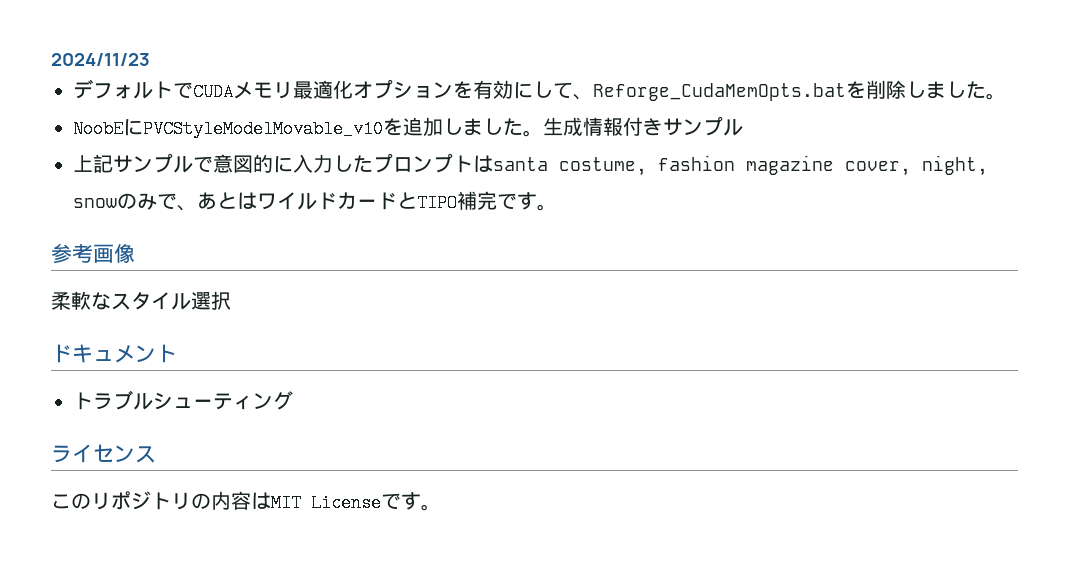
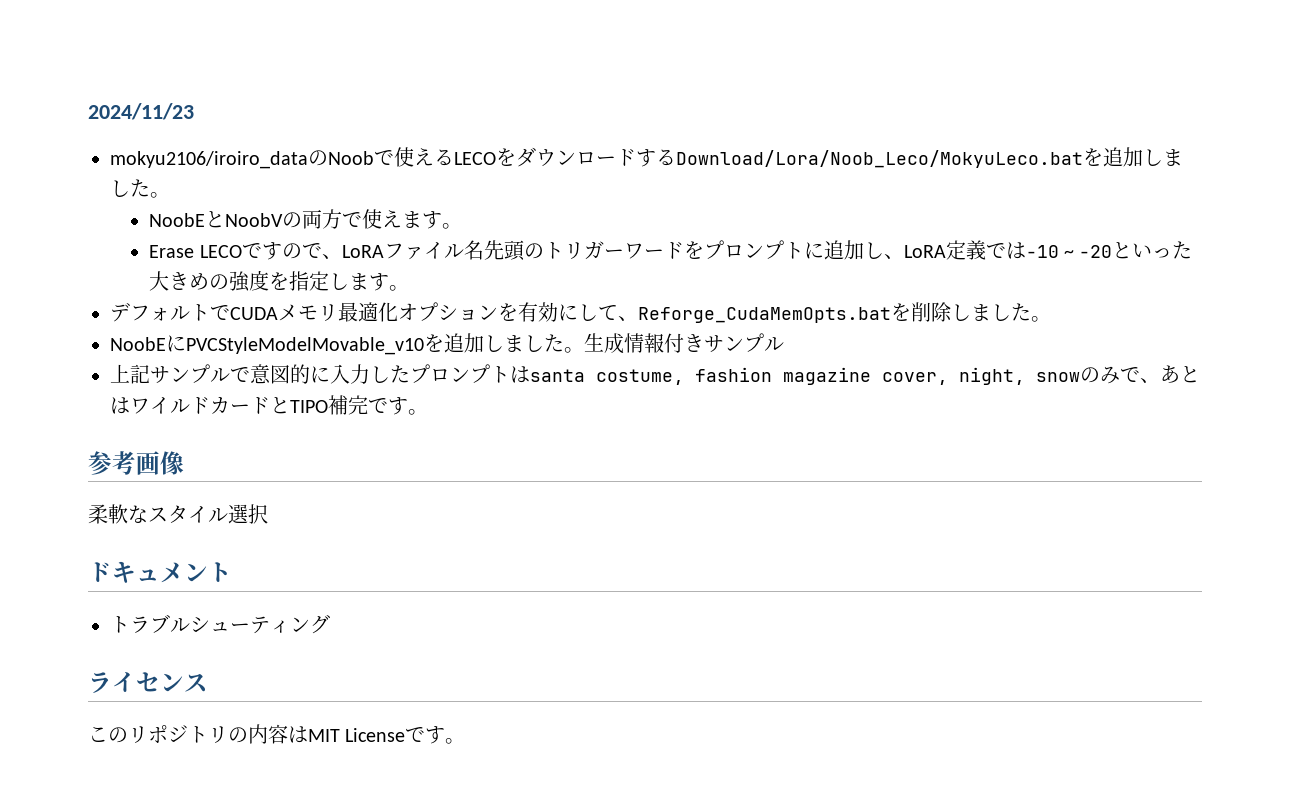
+ mokyu2106/iroiro_dataのNoobで使えるLECOをダウンロードするDownload/Lora/Noob_Leco/MokyuLeco.batを追加しました。
+ NoobEとNoobVの両方で使えます。
+ Erase LECOですので、LoRAファイル名先頭のトリガーワードをプロンプトに追加し、LoRA定義では-10 ~ -20といった大きめの強度を指定します。

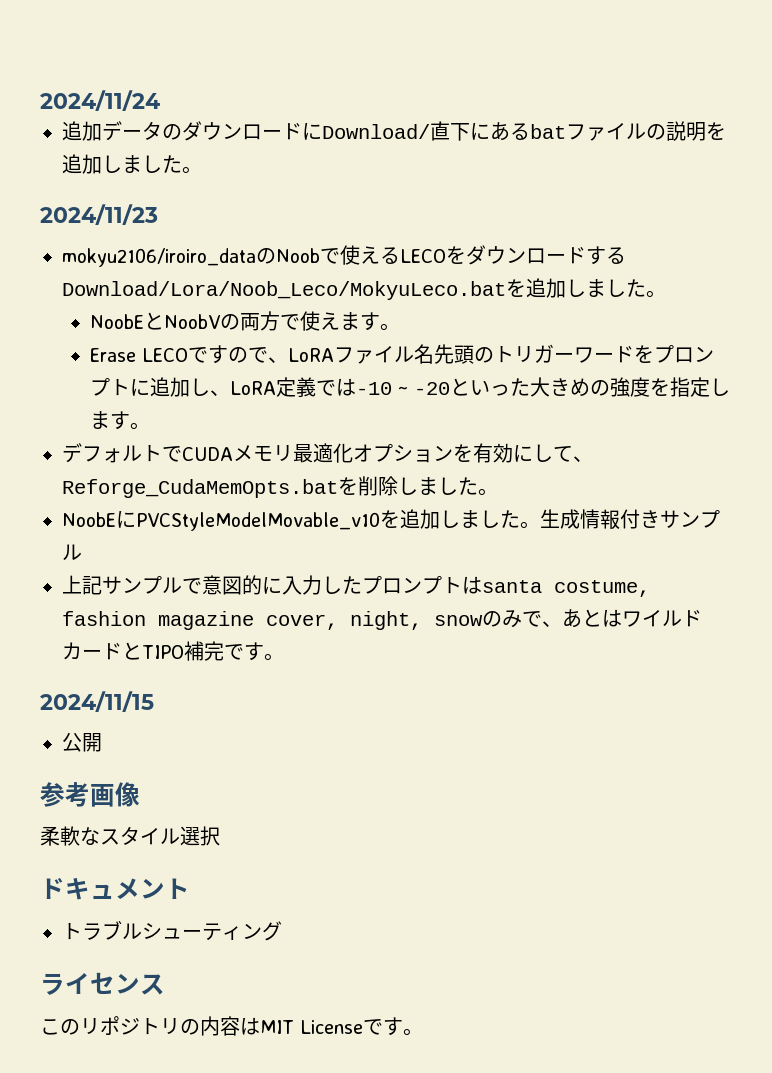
+ 2024/11/24
+ 追加データのダウンロードにDownload/直下にあるbatファイルの説明を追加しました。
+ 2024/11/15
+ 公開

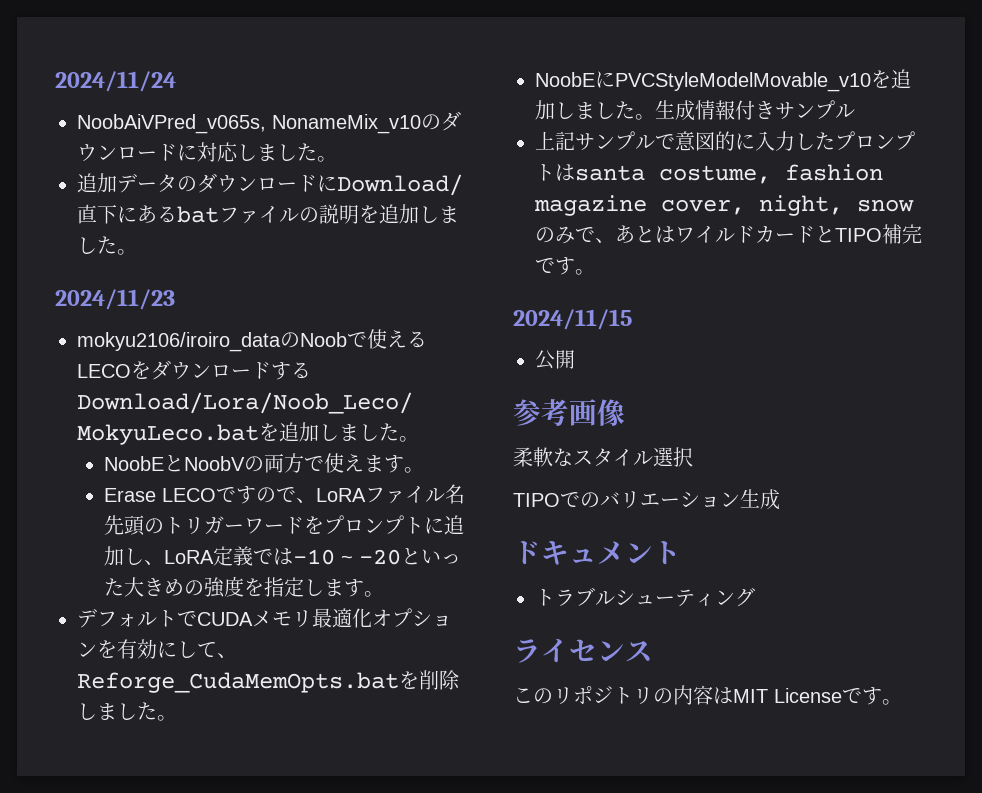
+ NoobAiVPred_v065s, NonameMix_v10のダウンロードに対応しました。
+ TIPOでのバリエーション生成

